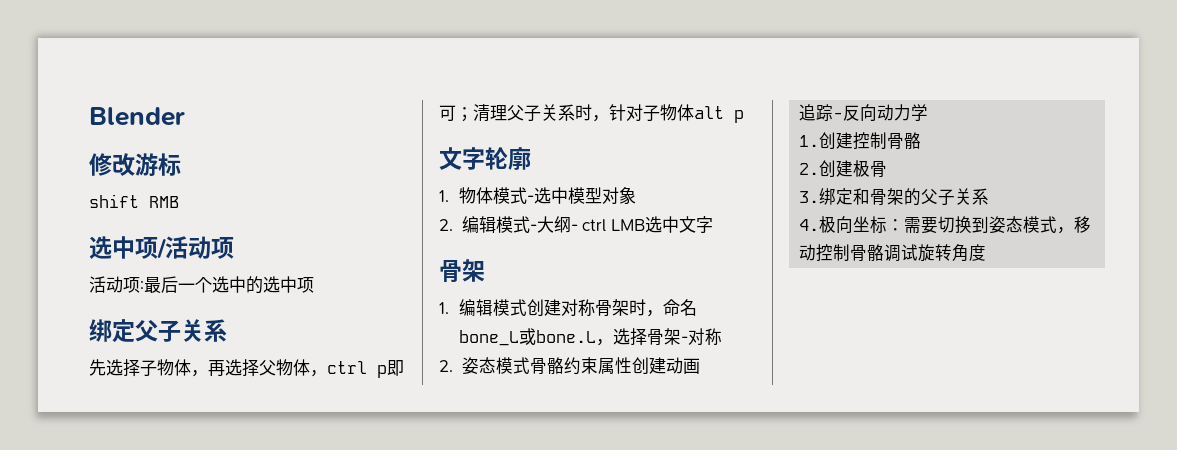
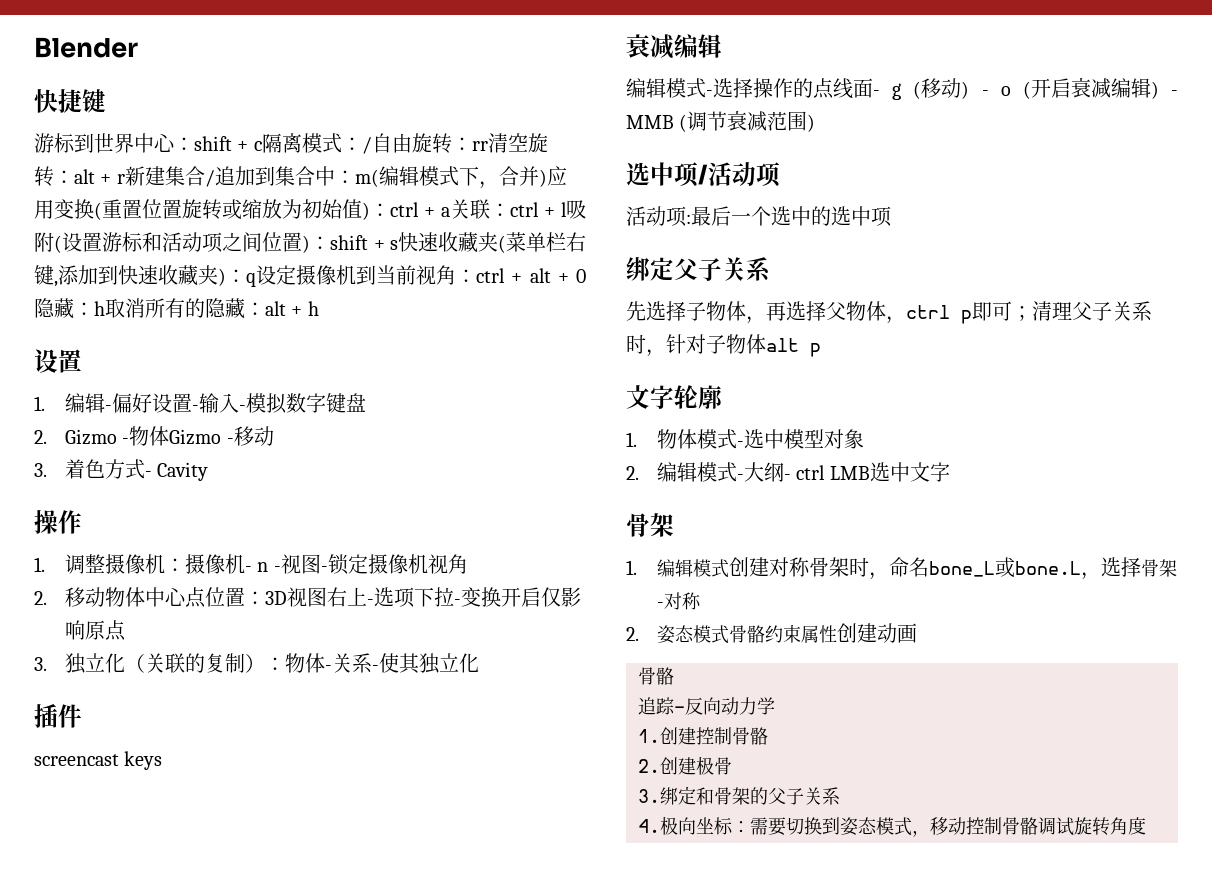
- 修改游标
- shift RMB
+ 快捷键
+ 游标到世界中心：shift + c隔离模式：/自由旋转：rr清空旋转：alt + r新建集合/追加到集合中：m(编辑模式下，合并)应用变换(重置位置旋转或缩放为初始值)：ctrl + a关联：ctrl + l吸附(设置游标和活动项之间位置)：shift + s快速收藏夹(菜单栏右键,添加到快速收藏夹)：q设定摄像机到当前视角：ctrl + alt + 0隐藏：h取消所有的隐藏：alt + h
+ 设置
+ 1.编辑-偏好设置-输入-模拟数字键盘
+ 2. Gizmo -物体Gizmo -移动
+ 3.着色方式- Cavity
+ 操作
+ 1.调整摄像机：摄像机- n -视图-锁定摄像机视角
+ 2.移动物体中心点位置：3D视图右上-选项下拉-变换开启仅影响原点
+ 3.独立化（关联的复制）：物体-关系-使其独立化
+ 插件
+ screencast keys
+ 衰减编辑
+ 编辑模式-选择操作的点线面- g (移动) - o (开启衰减编辑) - MMB (调节衰减范围)
  2.姿态模式骨骼约束属性创建动画
+ 骨骼

